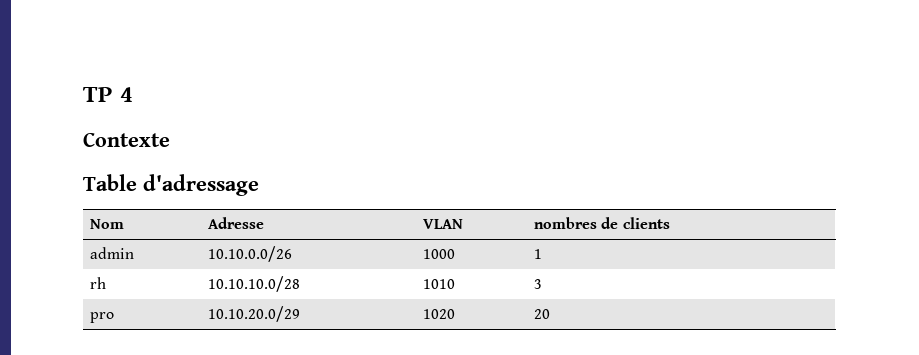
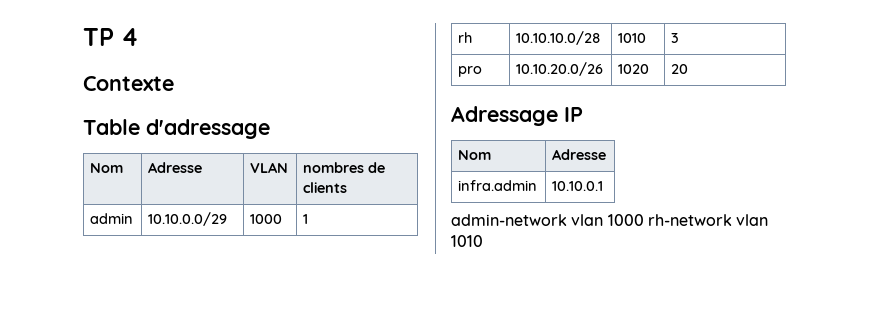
- admin | 10.10.0.0/26 | 1000 | 1
+ admin | 10.10.0.0/29 | 1000 | 1
- pro | 10.10.20.0/29 | 1020 | 20
+ pro | 10.10.20.0/26 | 1020 | 20
+ Adressage IP
+ Nom | Adresse
+ infra.admin | 10.10.0.1
+ admin-network vlan 1000 rh-network vlan 1010

